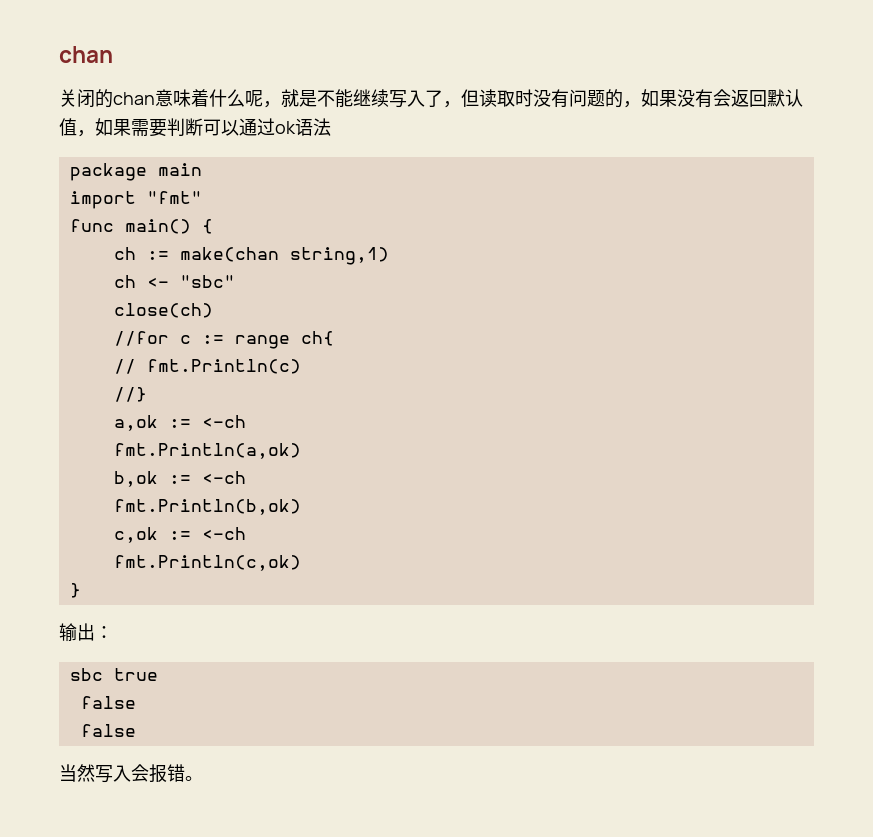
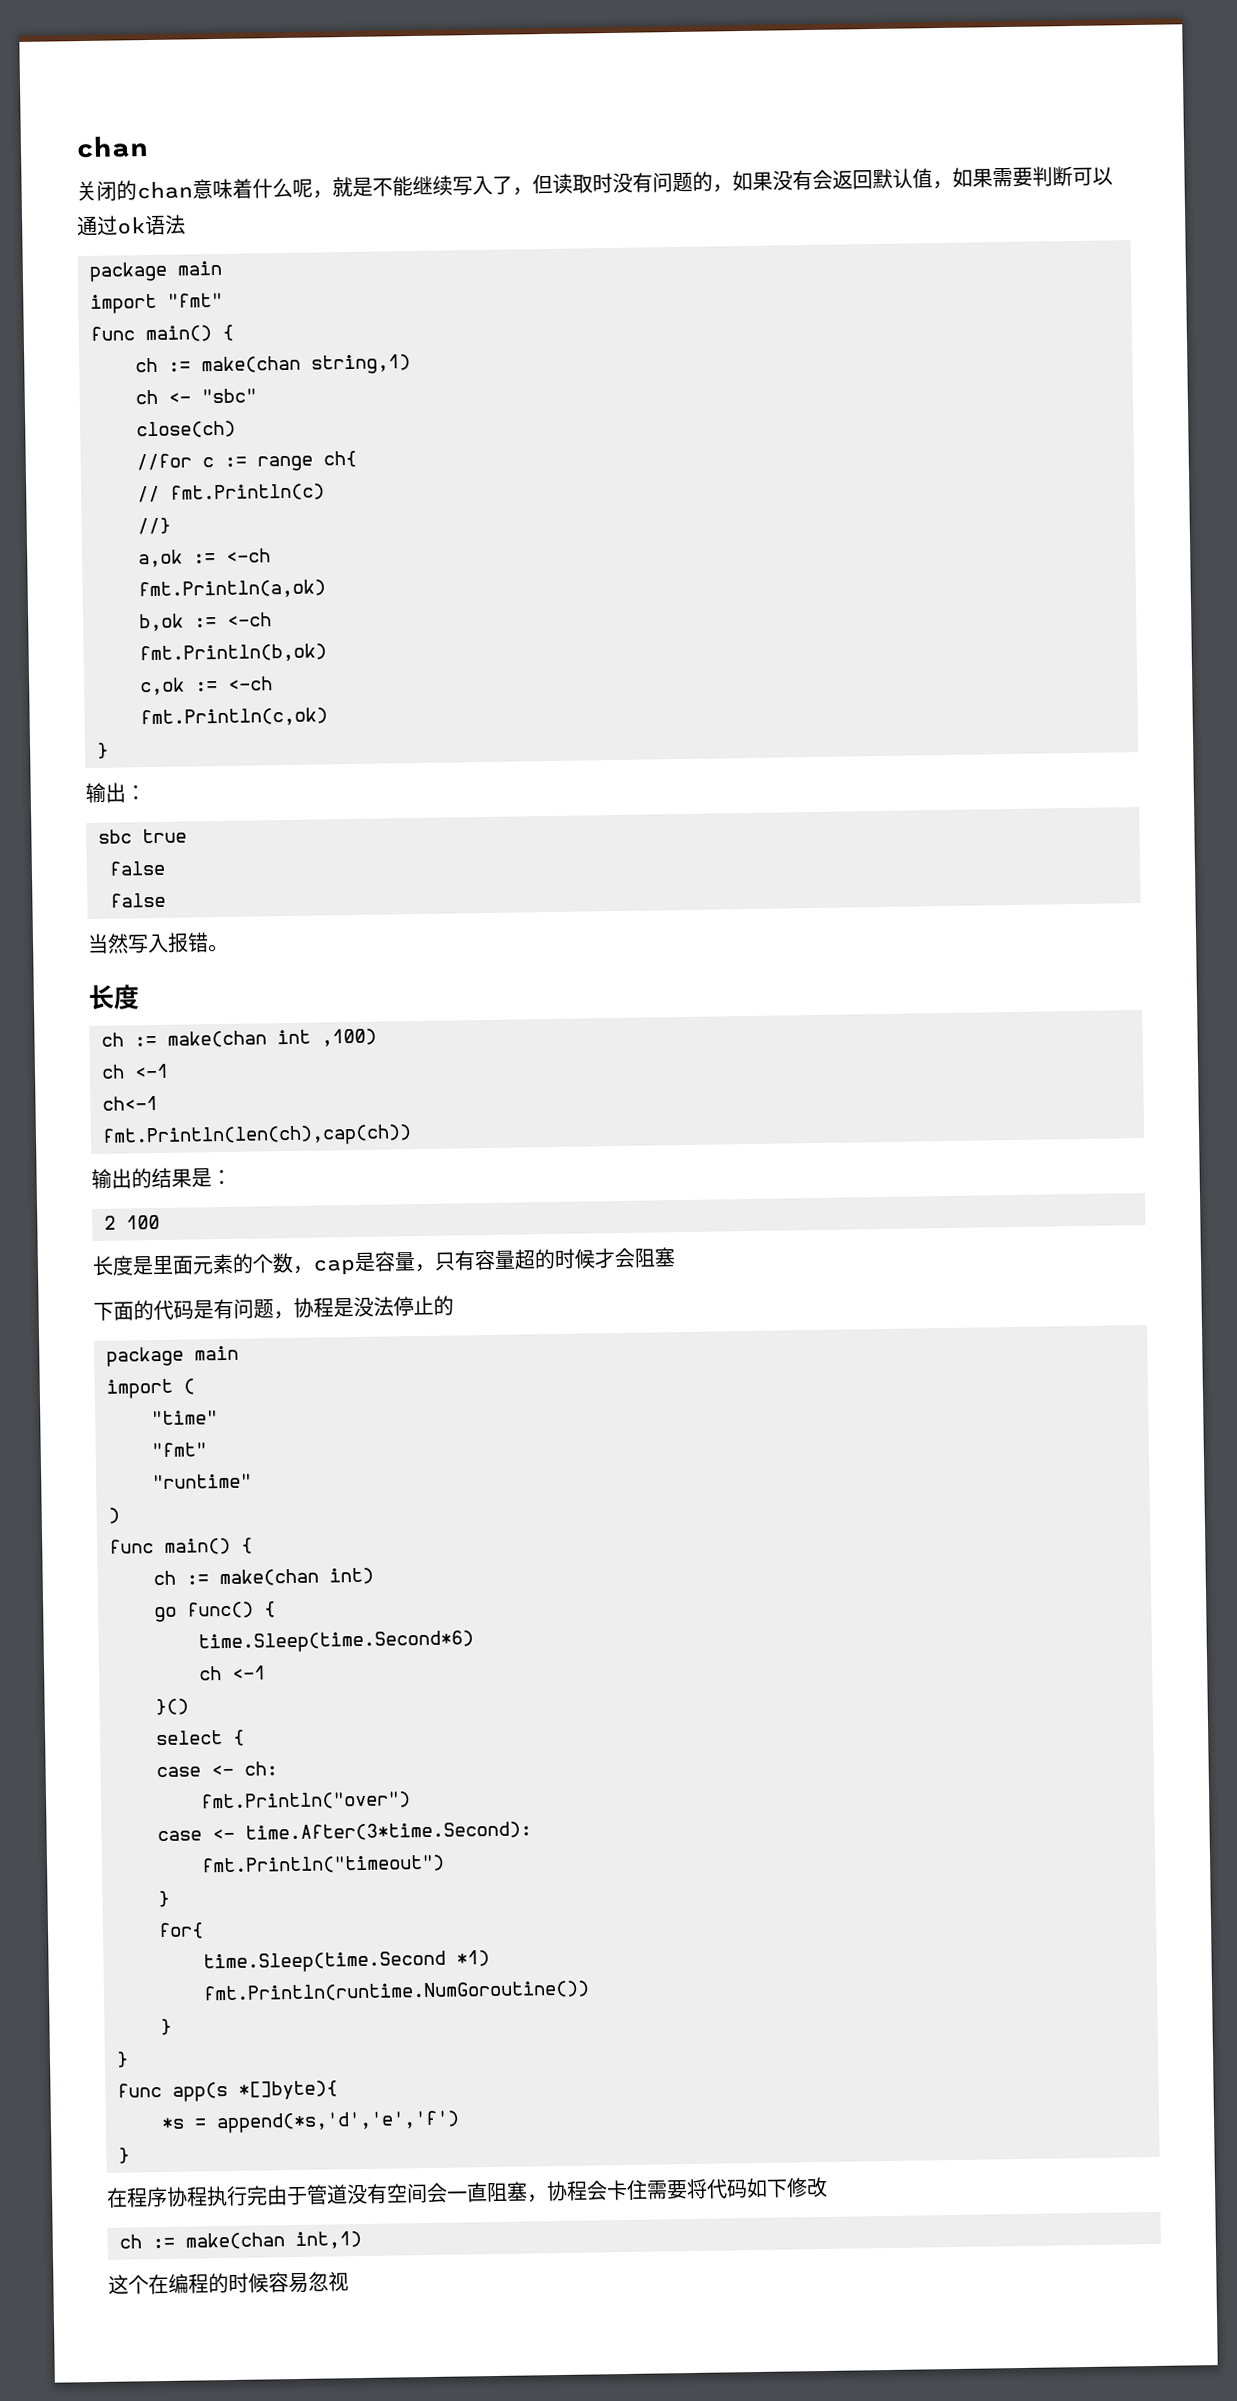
- 当然写入会报错。
+ 当然写入报错。
+ 长度
+ ch := make(chan int ,100)
+ ch <-1
+ ch<-1
+ fmt.Println(len(ch),cap(ch))
+ 输出的结果是：
+ 2 100
+ 长度是里面元素的个数，cap是容量，只有容量超的时候才会阻塞
+ 下面的代码是有问题，协程是没法停止的
+ package main
+ import (
+ "time"
+ "fmt"
+ "runtime"
+ )
+ func main() {
+ ch := make(chan int)
+ go func() {
+ time.Sleep(time.Second*6)
+ ch <-1
+ }()
+ select {
+ case <- ch:
+ fmt.Println("over")
+ case <- time.After(3*time.Second):
+ fmt.Println("timeout")
+ }
+ for{
+ time.Sleep(time.Second *1)
+ fmt.Println(runtime.NumGoroutine())
+ }
+ }
+ func app(s *[]byte){
+ *s = append(*s,'d','e','f')
+ }
+ 在程序协程执行完由于管道没有空间会一直阻塞，协程会卡住需要将代码如下修改
+ ch := make(chan int,1)
+ 这个在编程的时候容易忽视

